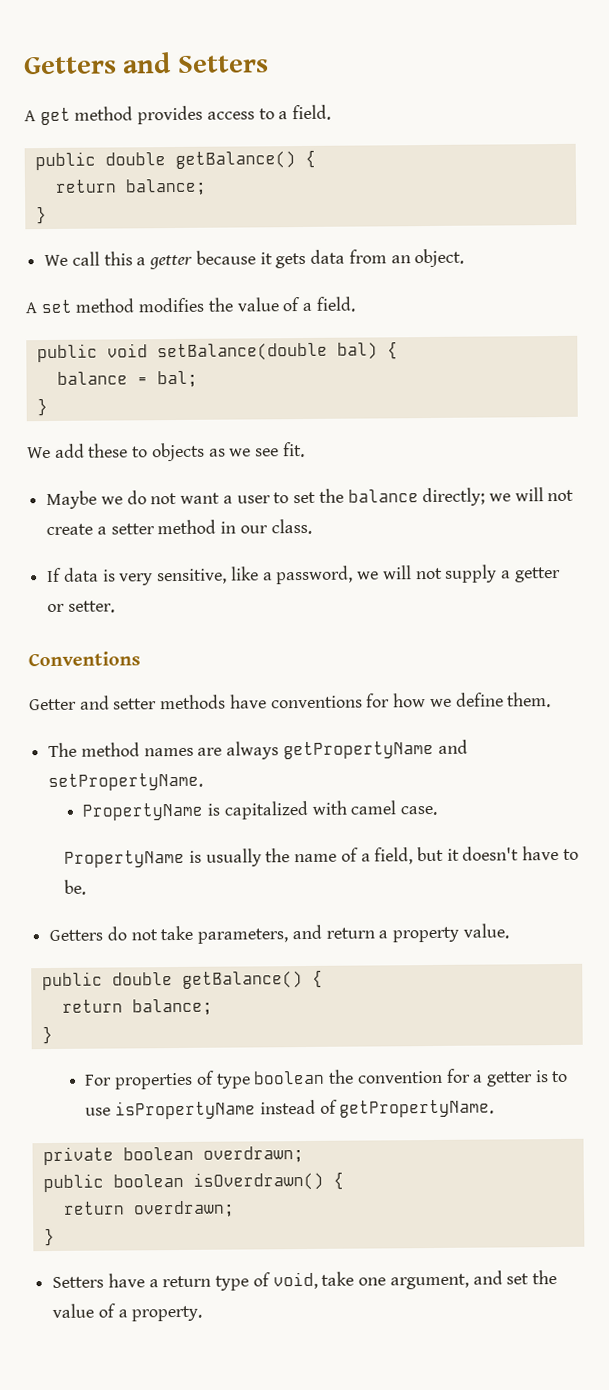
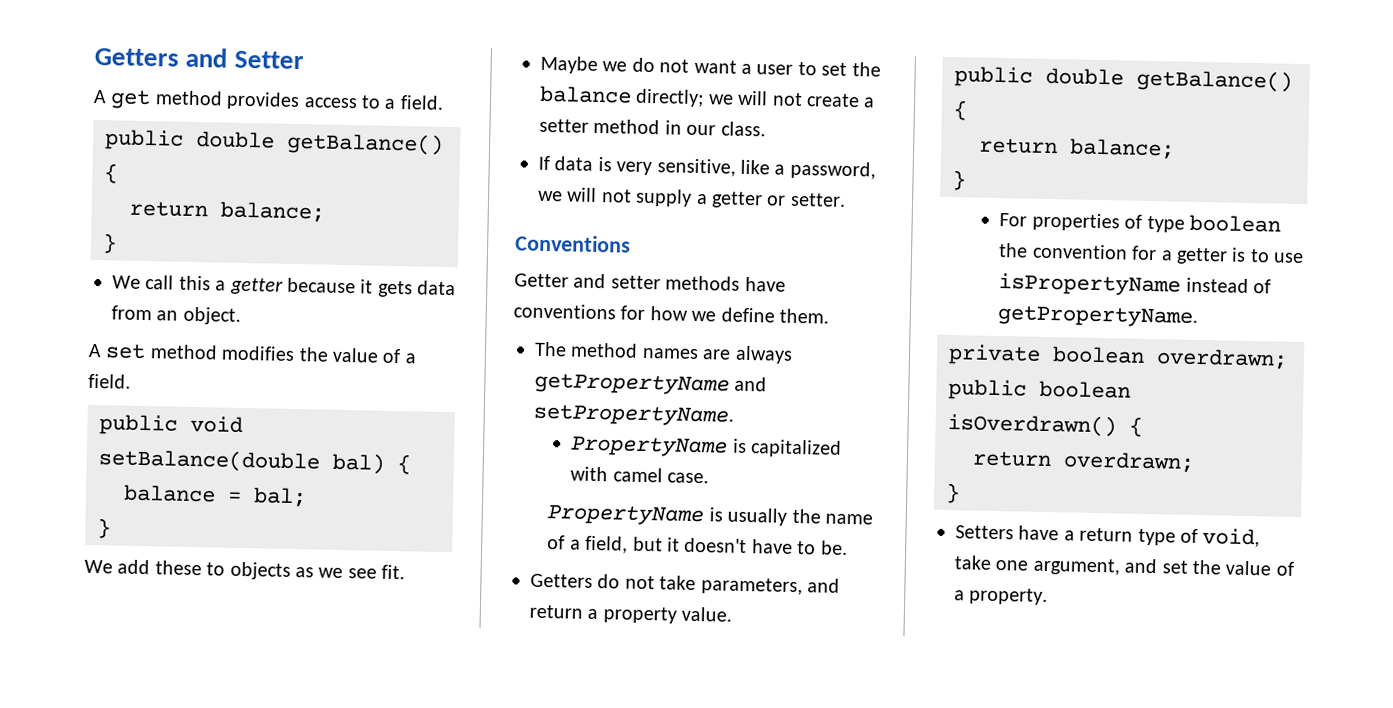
- Getters and Setters
+ Getters and Setter

